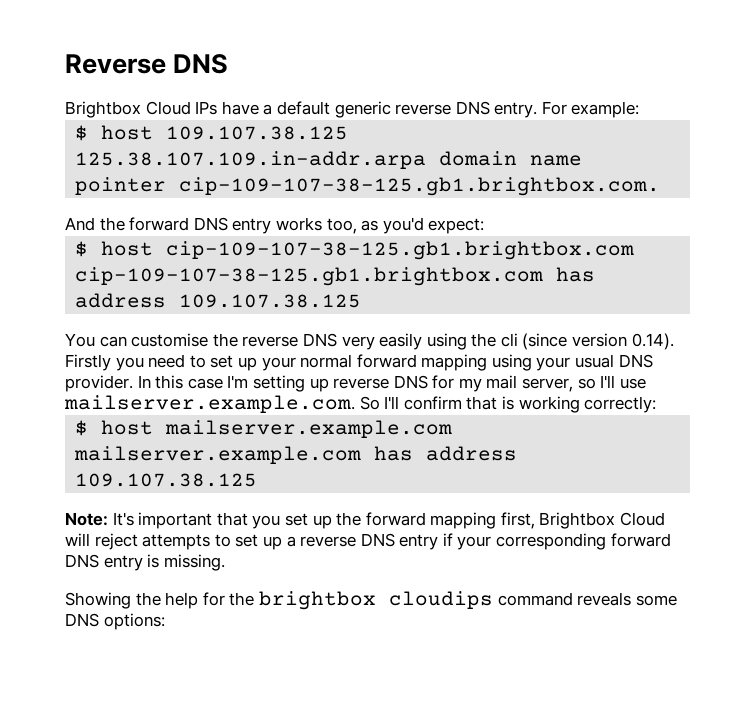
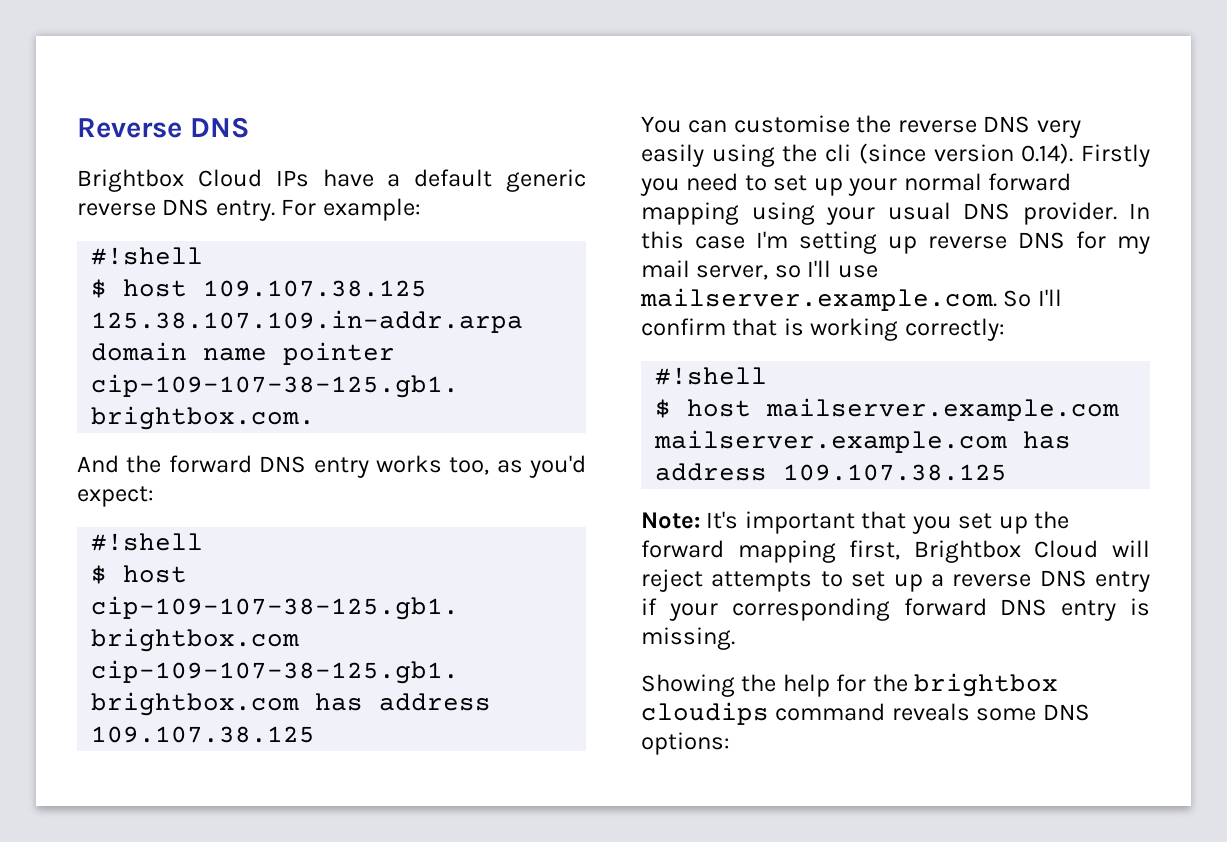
  For example:
+ #!shell
  And the forward DNS entry works too, as you'd expect:
+ #!shell
  In this case I'm setting up reverse DNS for my mail server, so I'll use mailserver.example.com. So I'll confirm that is working correctly:
+ #!shell

